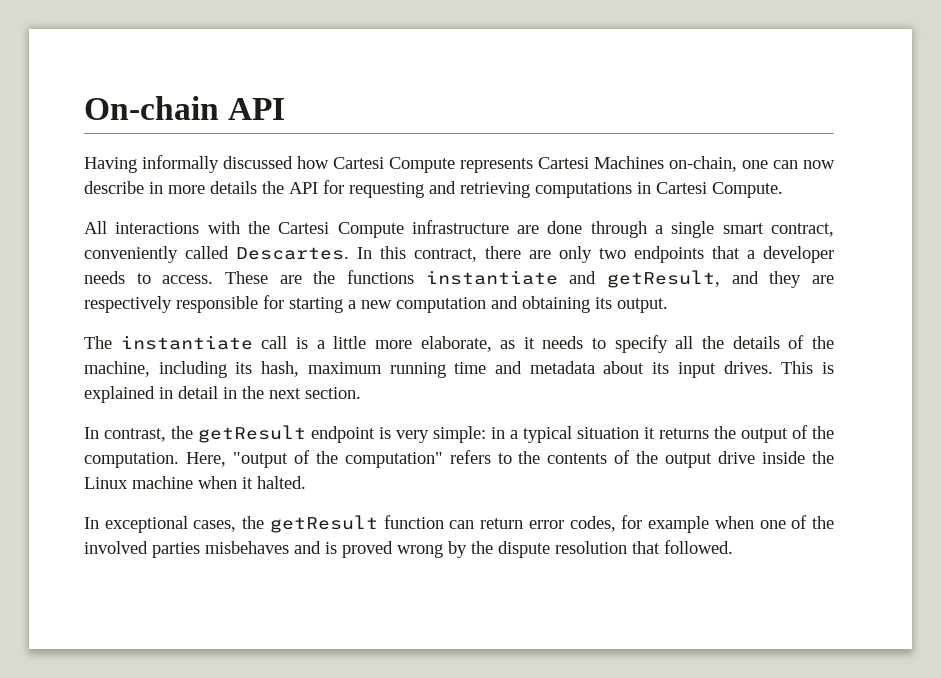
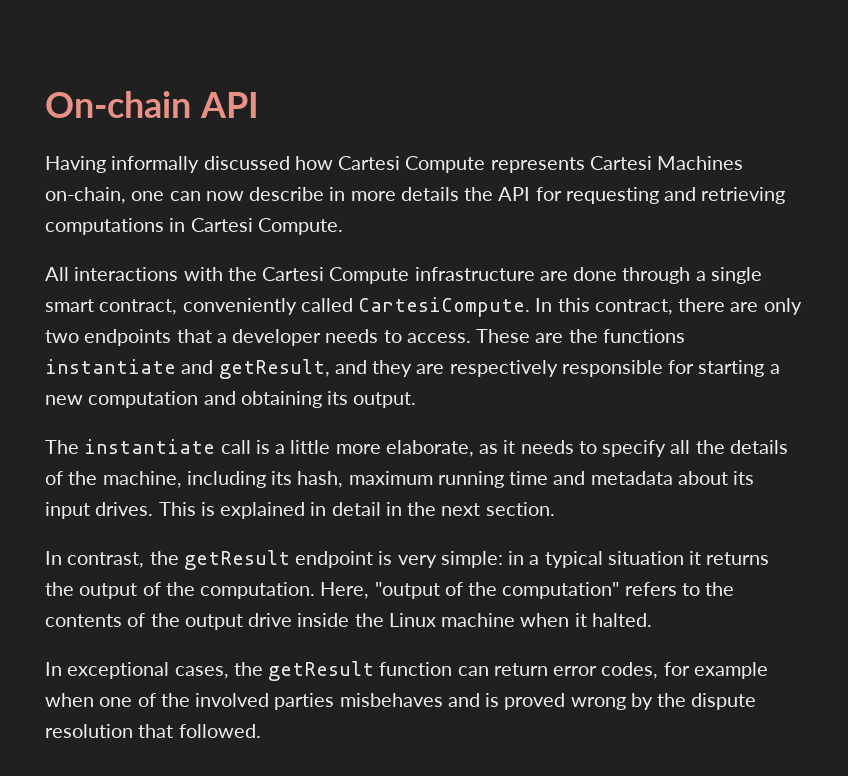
- All interactions with the Cartesi Compute infrastructure are done through a single smart contract, conveniently called Descartes.
+ All interactions with the Cartesi Compute infrastructure are done through a single smart contract, conveniently called CartesiCompute.

